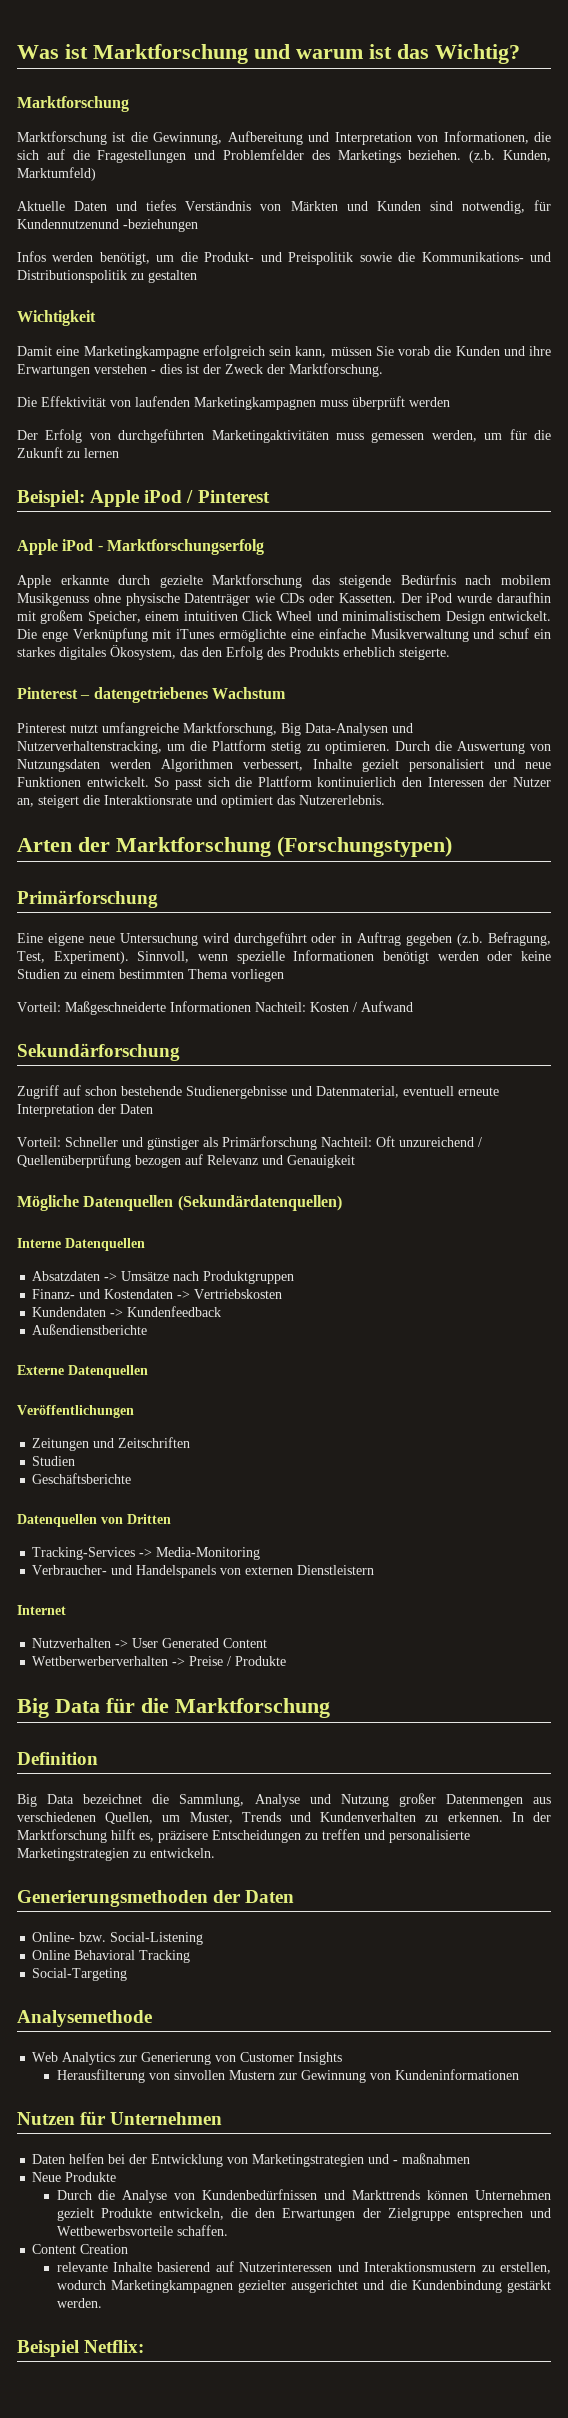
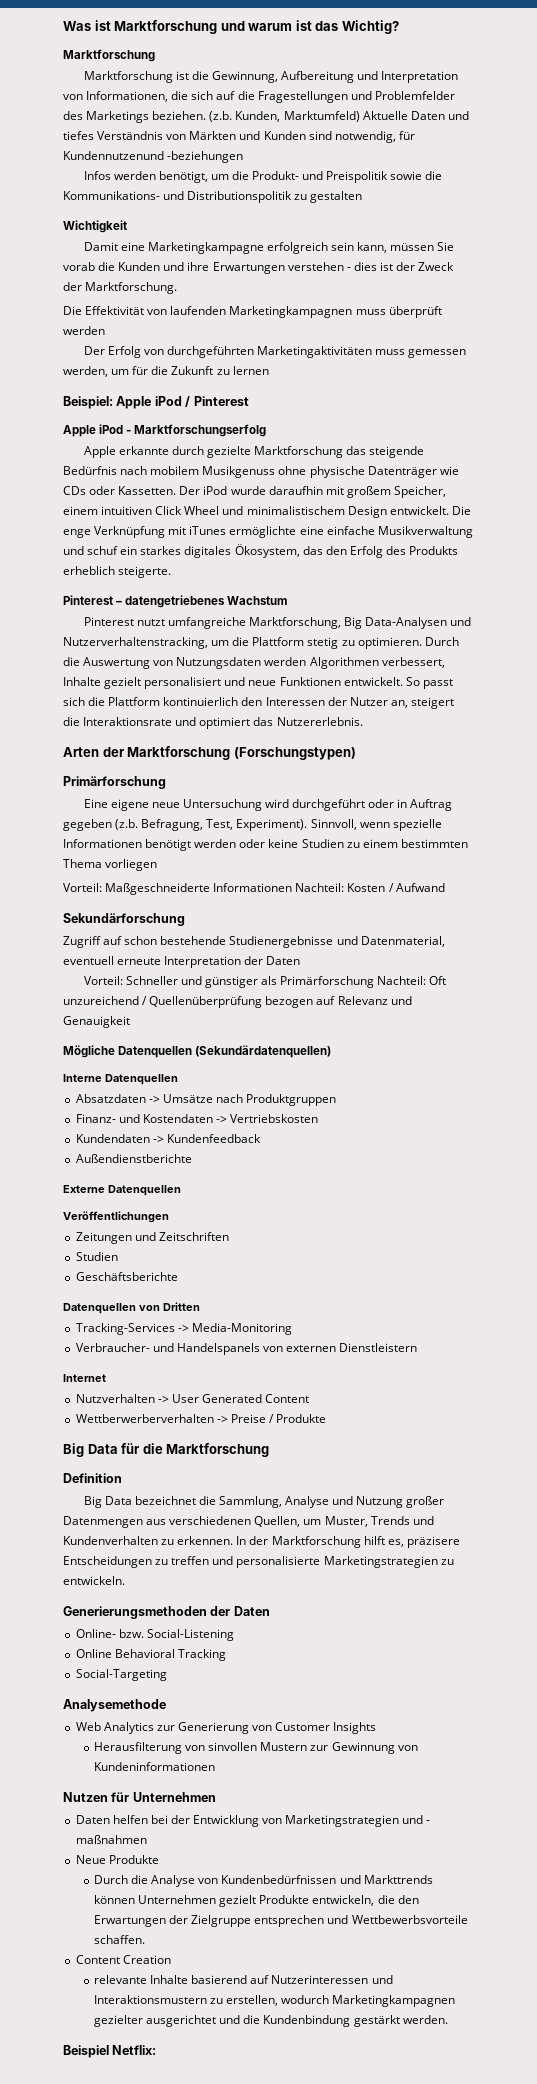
- (z.b. Kunden, Marktumfeld)
- Aktuelle Daten und tiefes Verständnis von Märkten und Kunden sind notwendig, für Kundennutzenund -beziehungen
+ (z.b. Kunden, Marktumfeld) Aktuelle Daten und tiefes Verständnis von Märkten und Kunden sind notwendig, für Kundennutzenund -beziehungen

